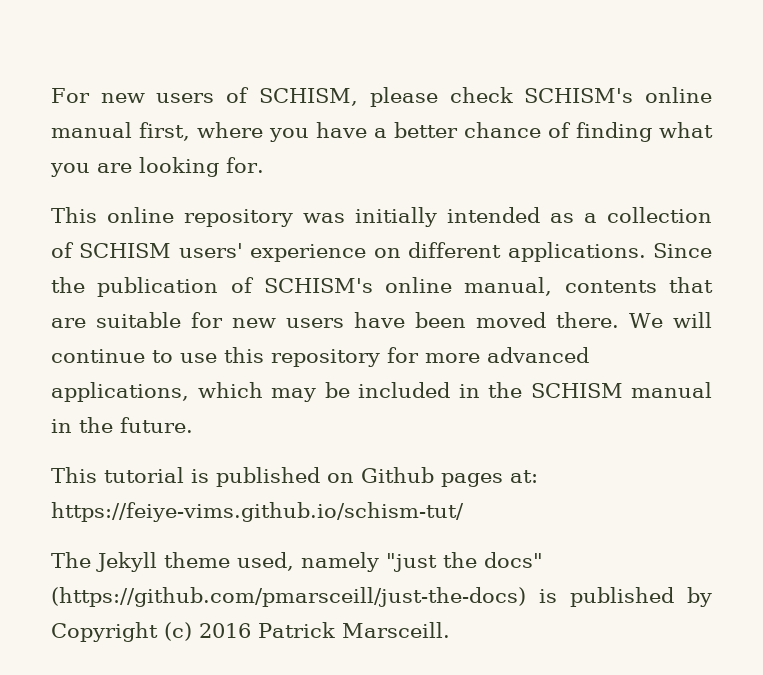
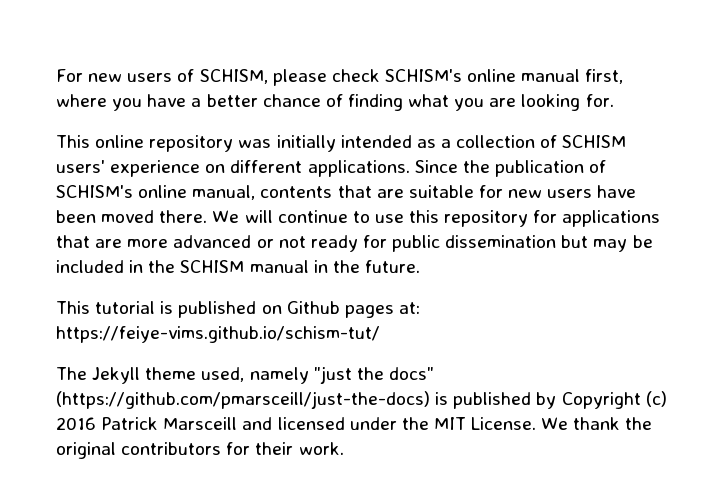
- We will continue to use this repository for more advanced applications, which may be included in the SCHISM manual in the future.
+ We will continue to use this repository for applications that are more advanced or not ready for public dissemination but may be included in the SCHISM manual in the future.
- The Jekyll theme used, namely "just the docs" (https://github.com/pmarsceill/just-the-docs) is published by Copyright (c) 2016 Patrick Marsceill.
+ The Jekyll theme used, namely "just the docs" (https://github.com/pmarsceill/just-the-docs) is published by Copyright (c) 2016 Patrick Marsceill and licensed under the MIT License. We thank the original contributors for their work.

